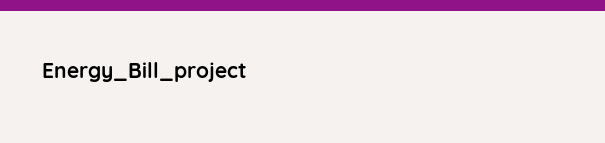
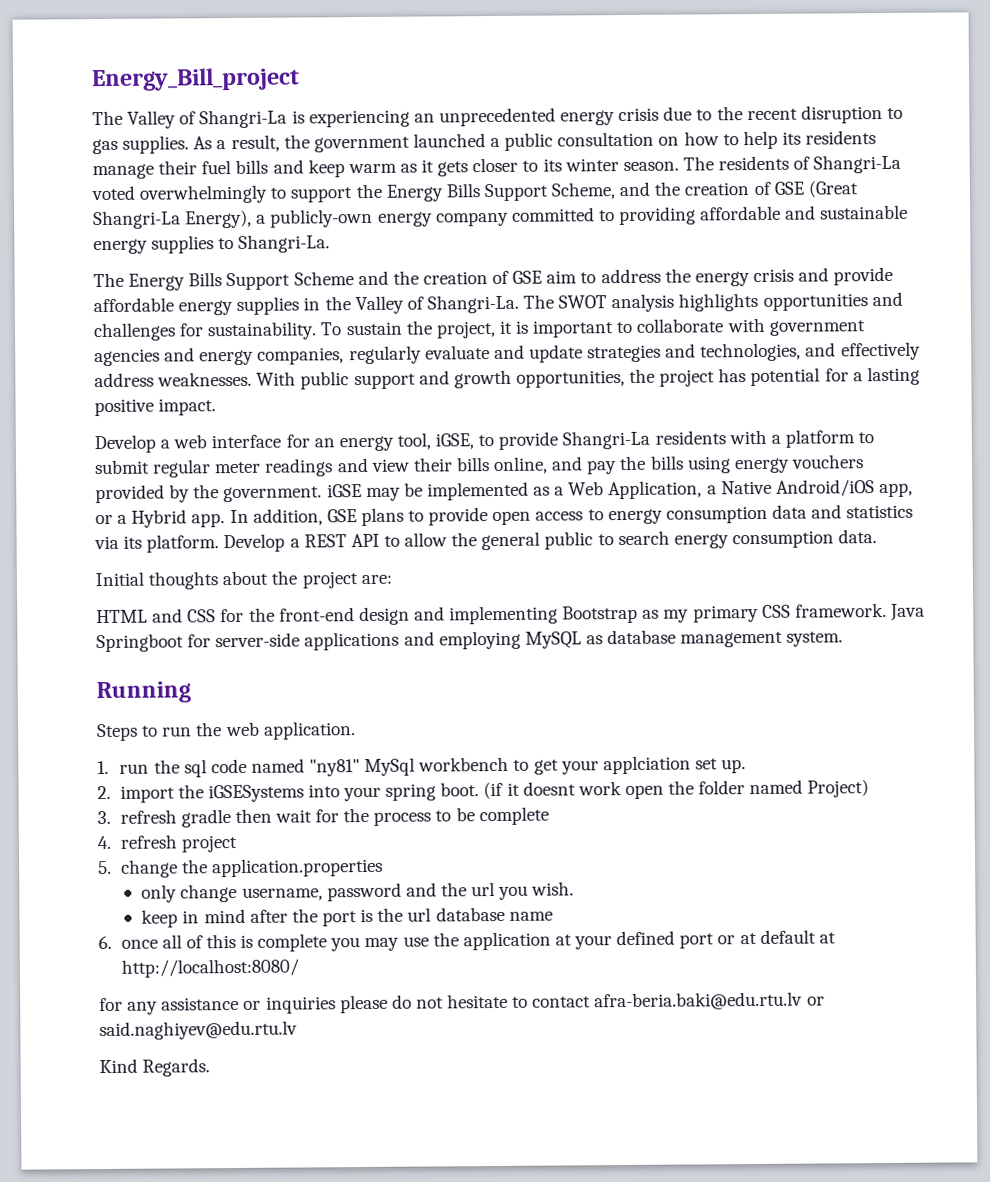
+ The Valley of Shangri-La is experiencing an unprecedented energy crisis due to the recent disruption to gas supplies. As a result, the government launched a public consultation on how to help its residents manage their fuel bills and keep warm as it gets closer to its winter season. The residents of Shangri-La voted overwhelmingly to support the Energy Bills Support Scheme, and the creation of GSE (Great Shangri-La Energy), a publicly-own energy company committed to providing affordable and sustainable energy supplies to Shangri-La.
+ The Energy Bills Support Scheme and the creation of GSE aim to address the energy crisis and provide affordable energy supplies in the Valley of Shangri-La. The SWOT analysis highlights opportunities and challenges for sustainability. To sustain the project, it is important to collaborate with government agencies and energy companies, regularly evaluate and update strategies and technologies, and effectively address weaknesses. With public support and growth opportunities, the project has potential for a lasting positive impact.
+ Develop a web interface for an energy tool, iGSE, to provide Shangri-La residents with a platform to submit regular meter readings and view their bills online, and pay the bills using energy vouchers provided by the government. iGSE may be implemented as a Web Application, a Native Android/iOS app, or a Hybrid app. In addition, GSE plans to provide open access to energy consumption data and statistics via its platform. Develop a REST API to allow the general public to search energy consumption data.
+ Initial thoughts about the project are:
+ HTML and CSS for the front-end design and implementing Bootstrap as my primary CSS framework. Java Springboot for server-side applications and employing MySQL as database management system.
+ Running
+ Steps to run the web application.
+ 1. run the sql code named "ny81" MySql workbench to get your applciation set up.
+ 2. import the iGSESystems into your spring boot. (if it doesnt work open the folder named Project)
+ 3. refresh gradle then wait for the process to be complete
+ 4. refresh project
+ 5. change the application.properties
+ only change username, password and the url you wish.
+ keep in mind after the port is the url database name
+ 6. once all of this is complete you may use the application at your defined port or at default at http://localhost:8080/
+ for any assistance or inquiries please do not hesitate to contact afra-beria.baki@edu.rtu.lv or said.naghiyev@edu.rtu.lv
+ Kind Regards.

